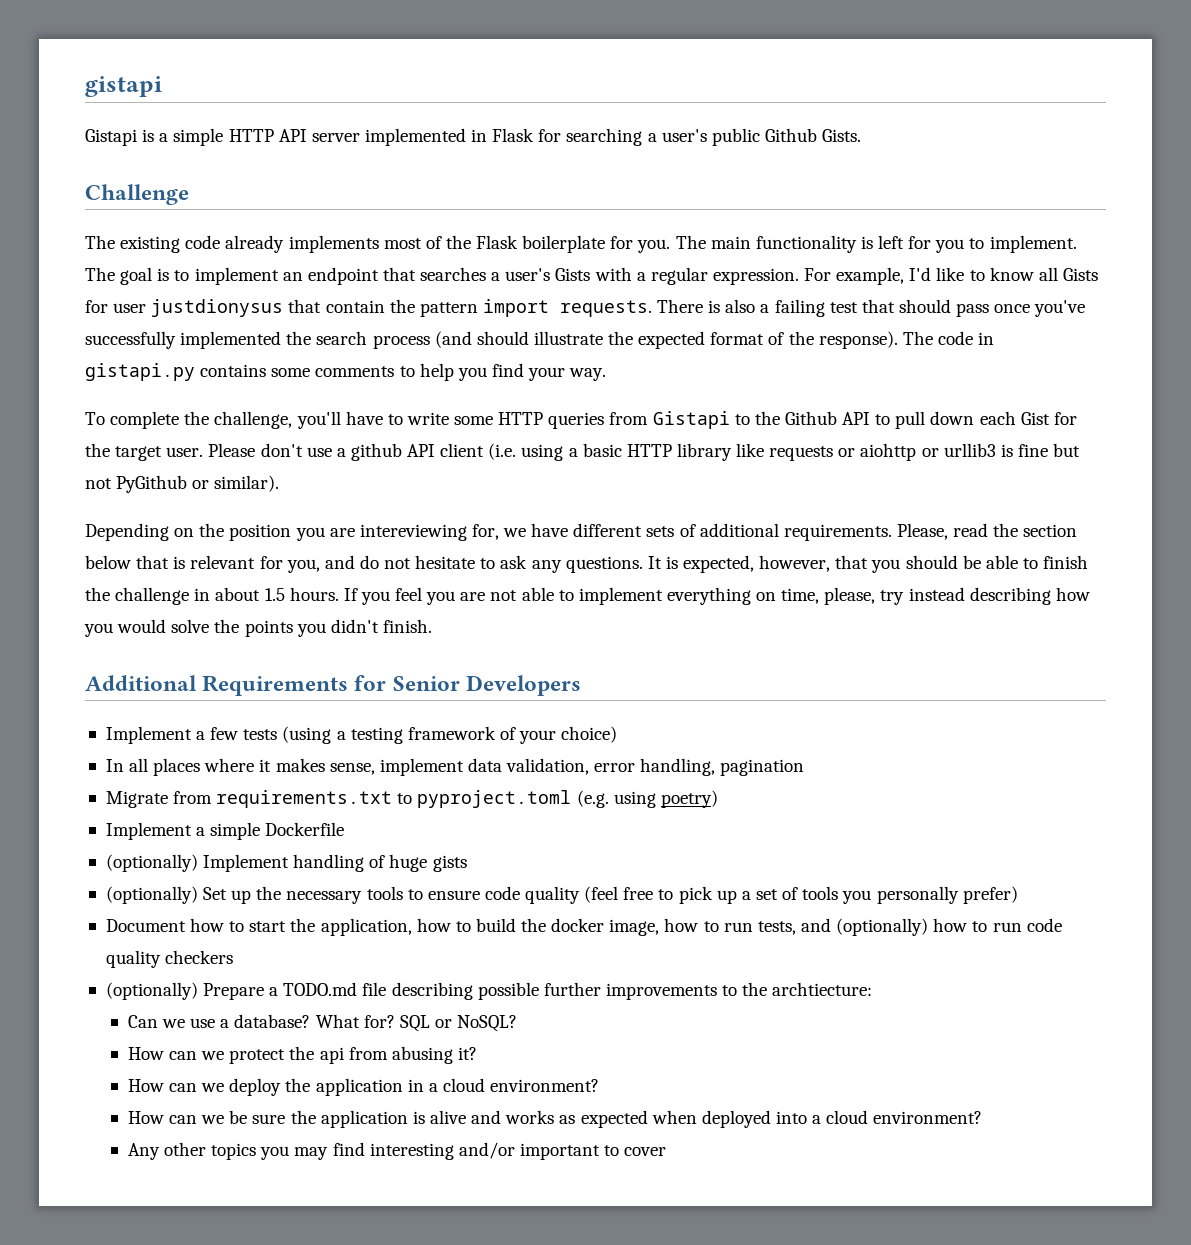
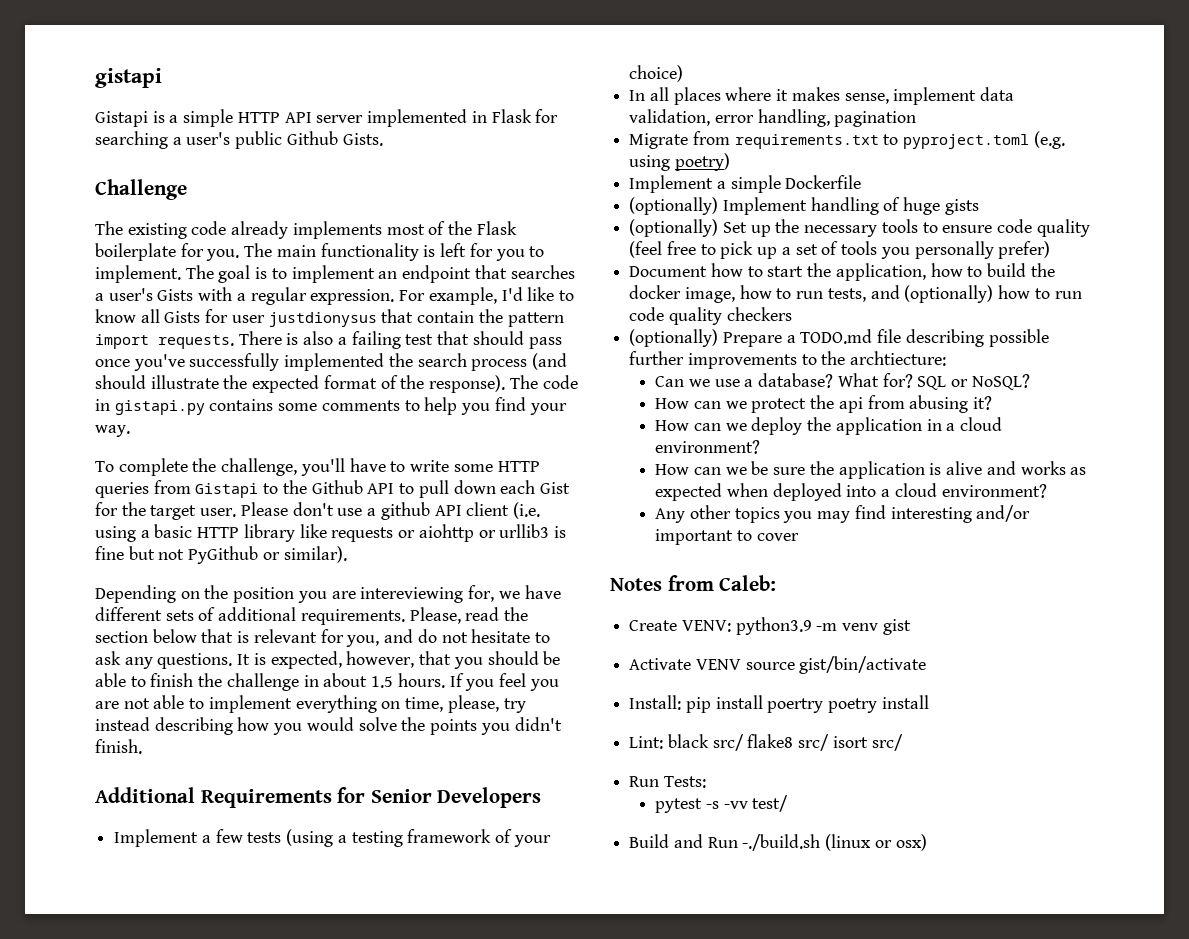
+ Notes from Caleb:
+ Create VENV: python3.9 -m venv gist
+ Activate VENV source gist/bin/activate
+ Install: pip install poertry poetry install
+ Lint: black src/ flake8 src/ isort src/
+ Run Tests:
+ pytest -s -vv test/
+ Build and Run -./build.sh (linux or osx)

